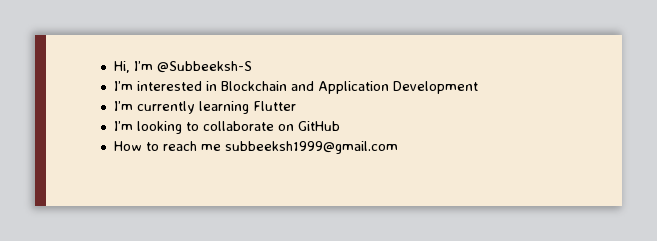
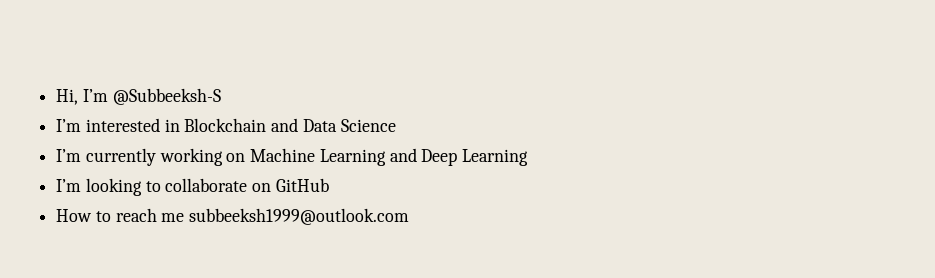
- I’m interested in Blockchain and Application Development
+ I’m interested in Blockchain and Data Science
- I’m currently learning Flutter
+ I’m currently working on Machine Learning and Deep Learning
- How to reach me subbeeksh1999@gmail.com
+ How to reach me subbeeksh1999@outlook.com

